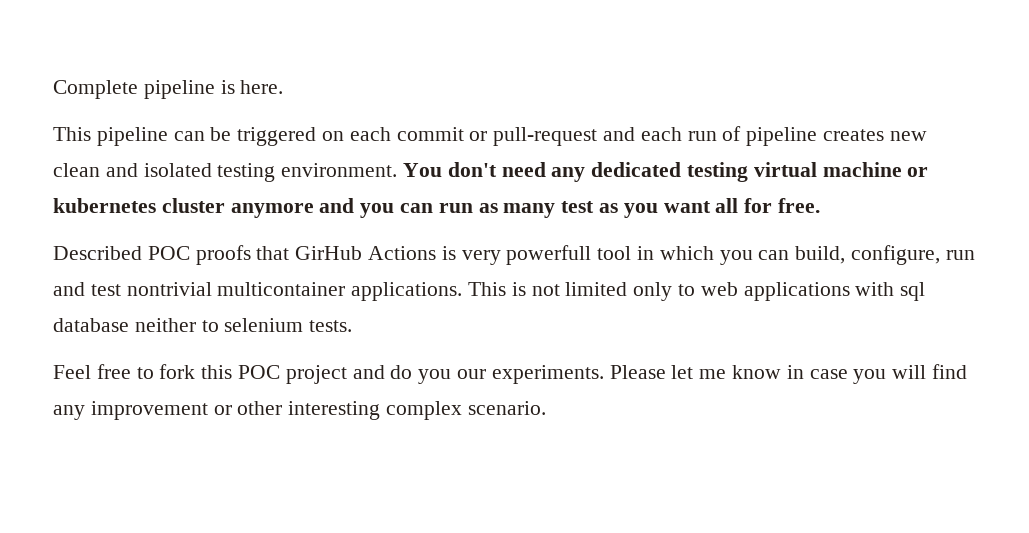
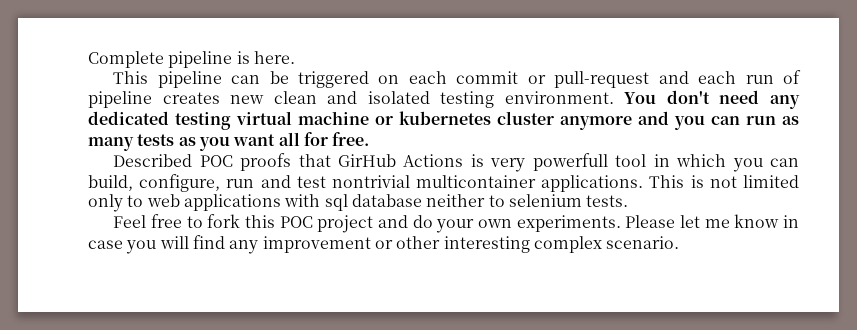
- You don't need any dedicated testing virtual machine or kubernetes cluster anymore and you can run as many test as you want all for free.
+ You don't need any dedicated testing virtual machine or kubernetes cluster anymore and you can run as many tests as you want all for free.
- Feel free to fork this POC project and do you our experiments.
+ Feel free to fork this POC project and do your own experiments.

